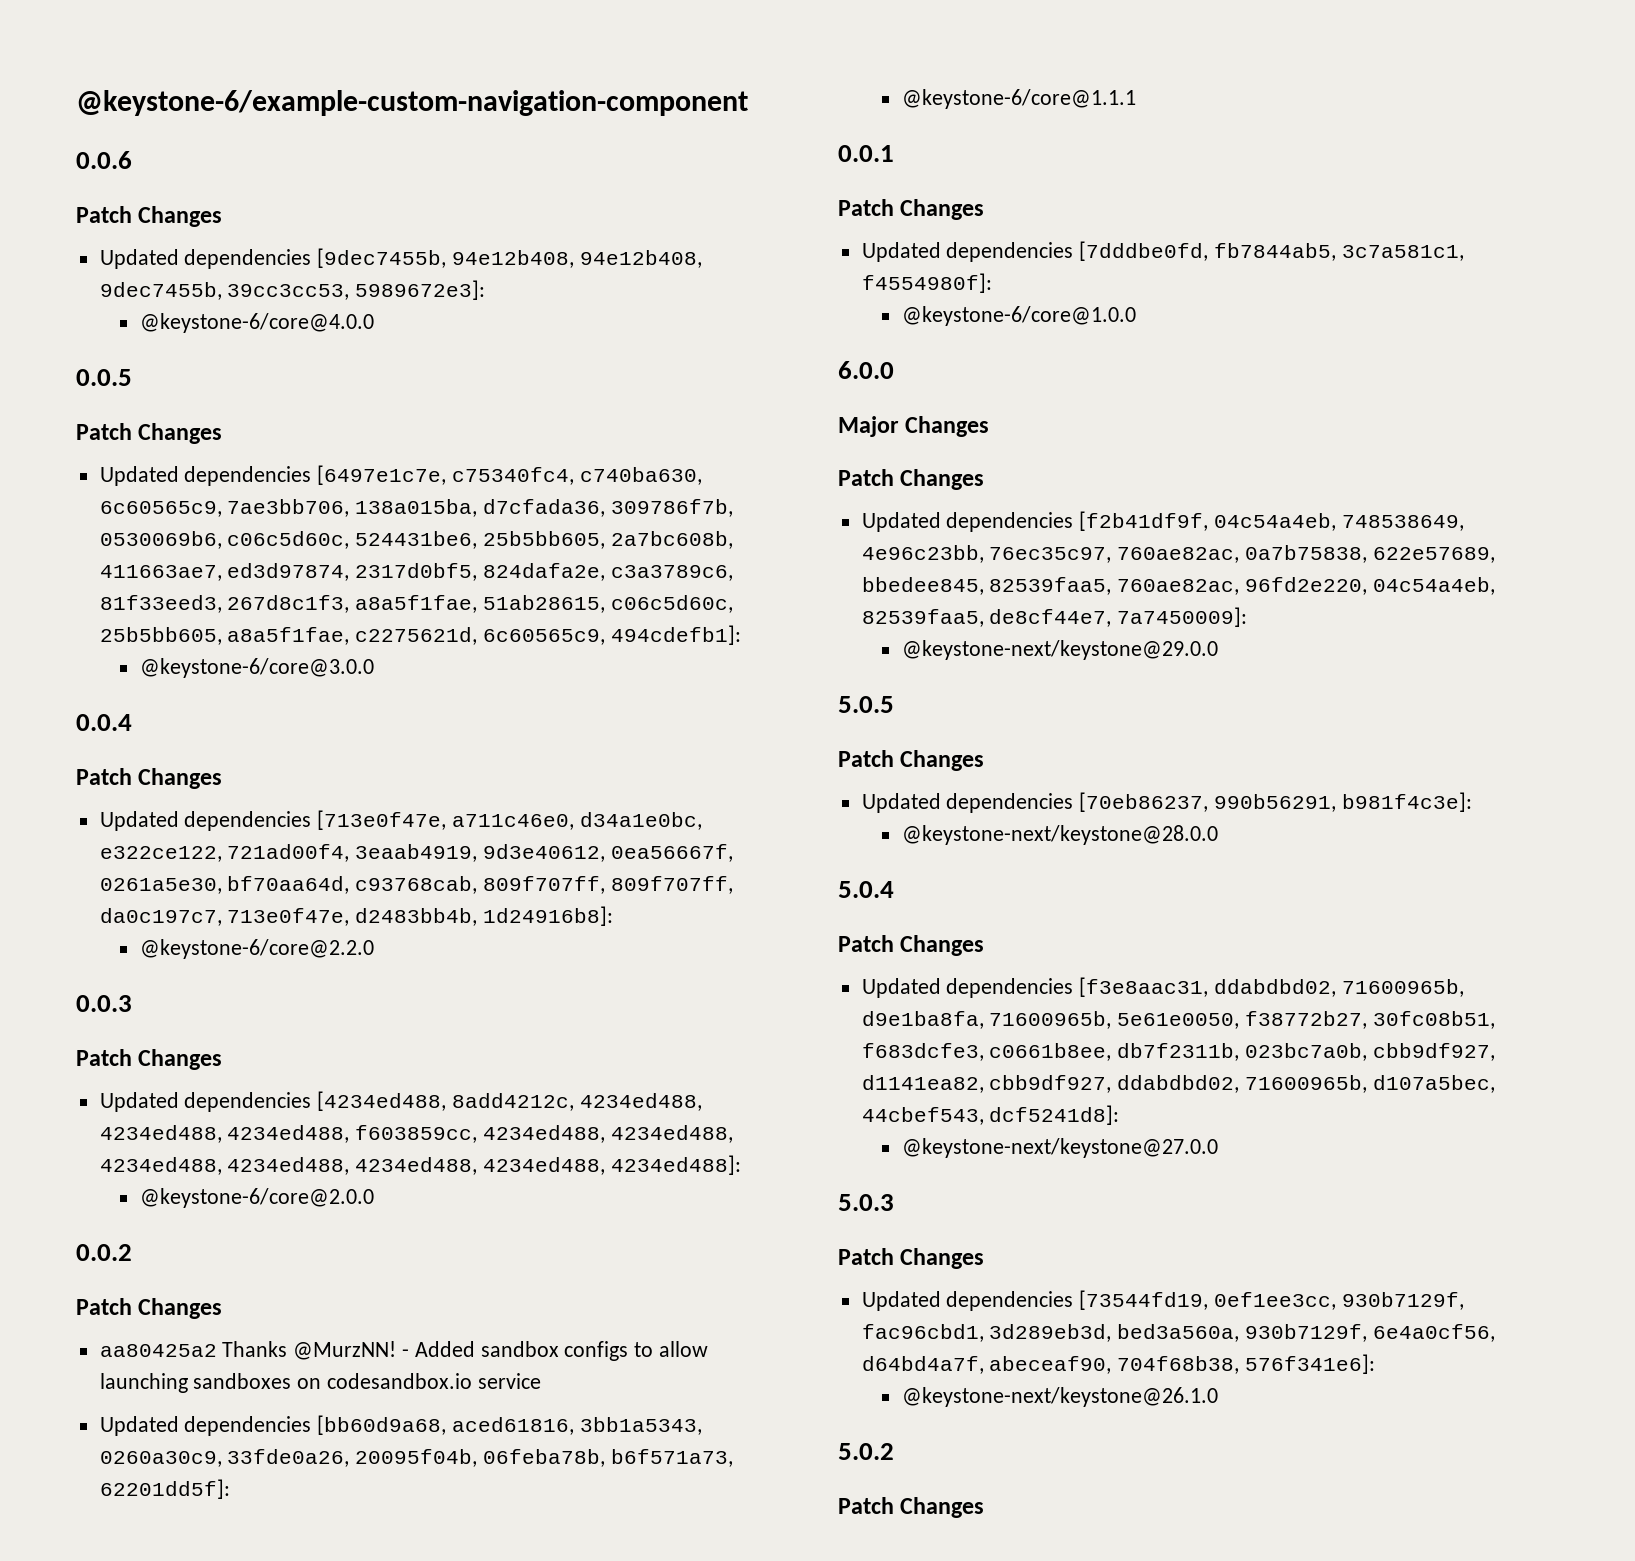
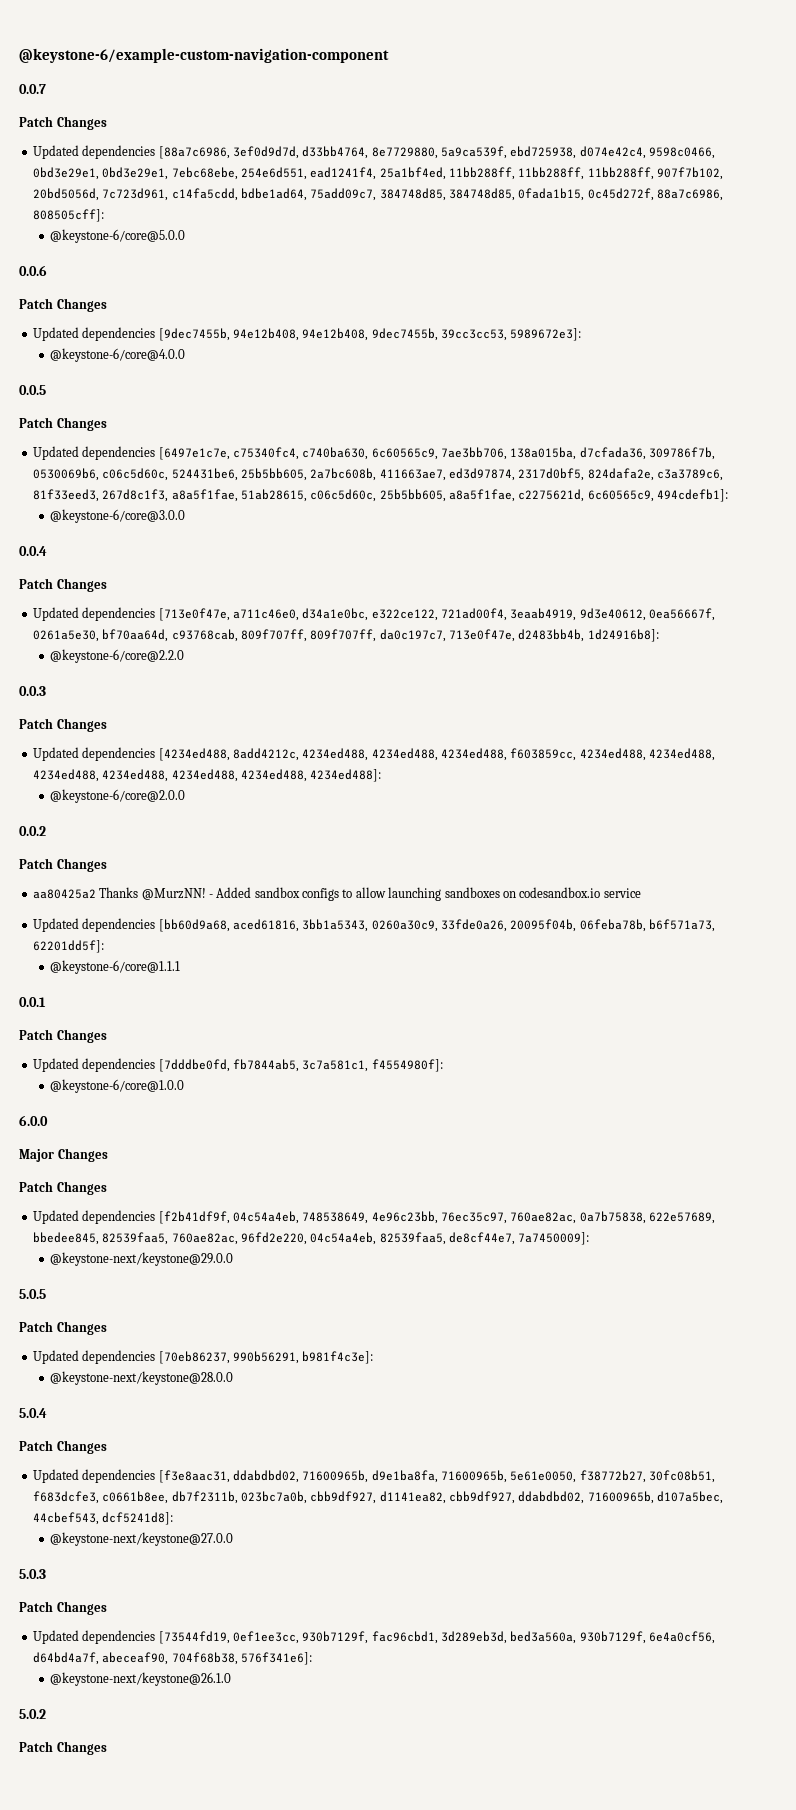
+ 0.0.7
+ Patch Changes
+ Updated dependencies [88a7c6986, 3ef0d9d7d, d33bb4764, 8e7729880, 5a9ca539f, ebd725938, d074e42c4, 9598c0466, 0bd3e29e1, 0bd3e29e1, 7ebc68ebe, 254e6d551, ead1241f4, 25a1bf4ed, 11bb288ff, 11bb288ff, 11bb288ff, 907f7b102, 20bd5056d, 7c723d961, c14fa5cdd, bdbe1ad64, 75add09c7, 384748d85, 384748d85, 0fada1b15, 0c45d272f, 88a7c6986, 808505cff]:
+ @keystone-6/core@5.0.0

